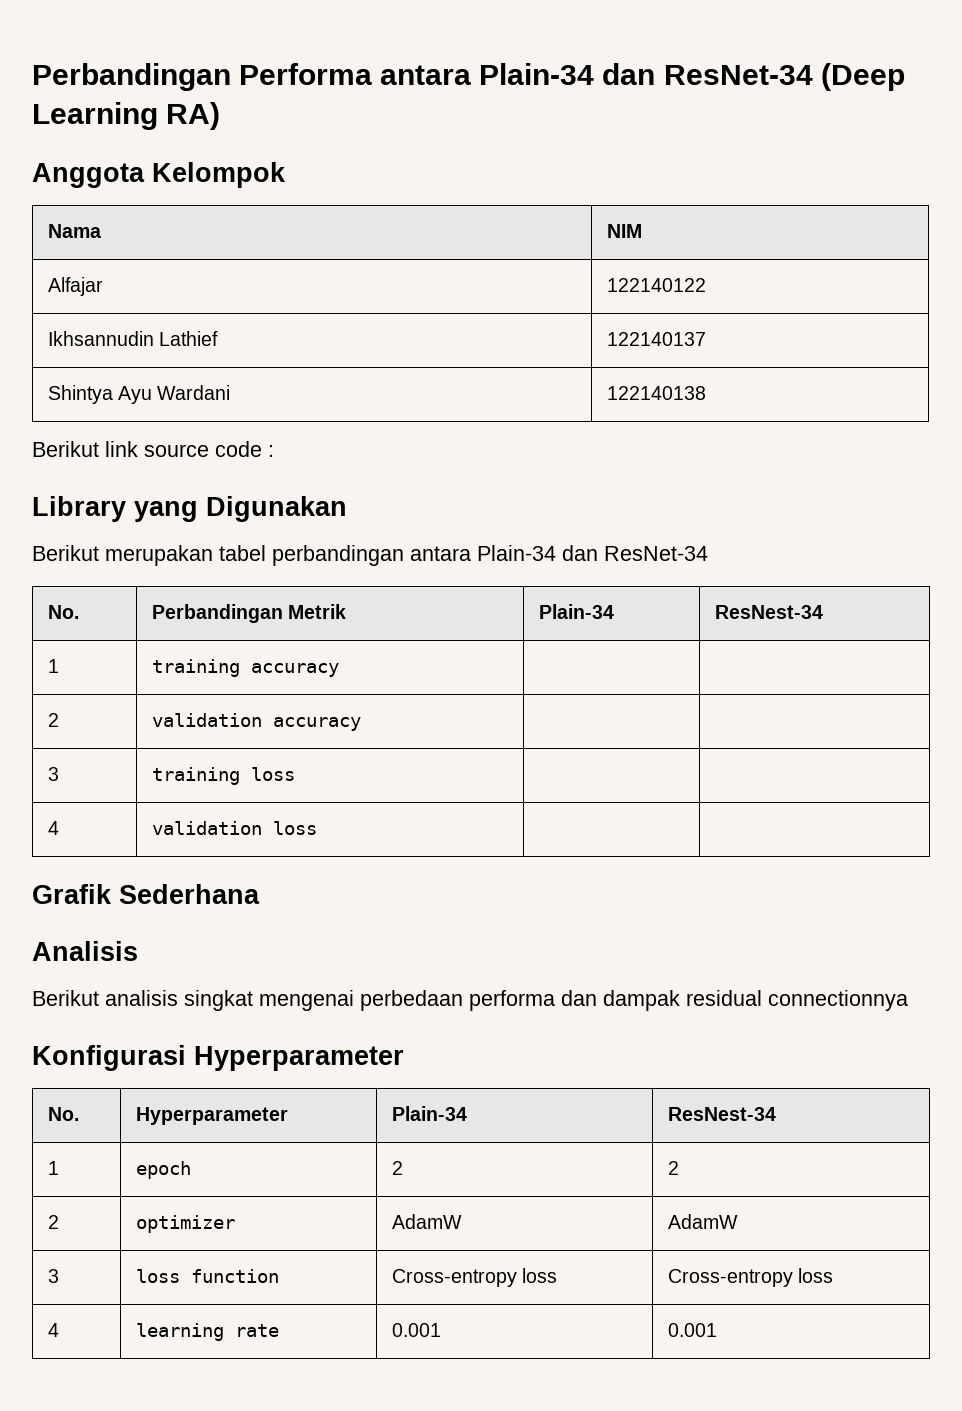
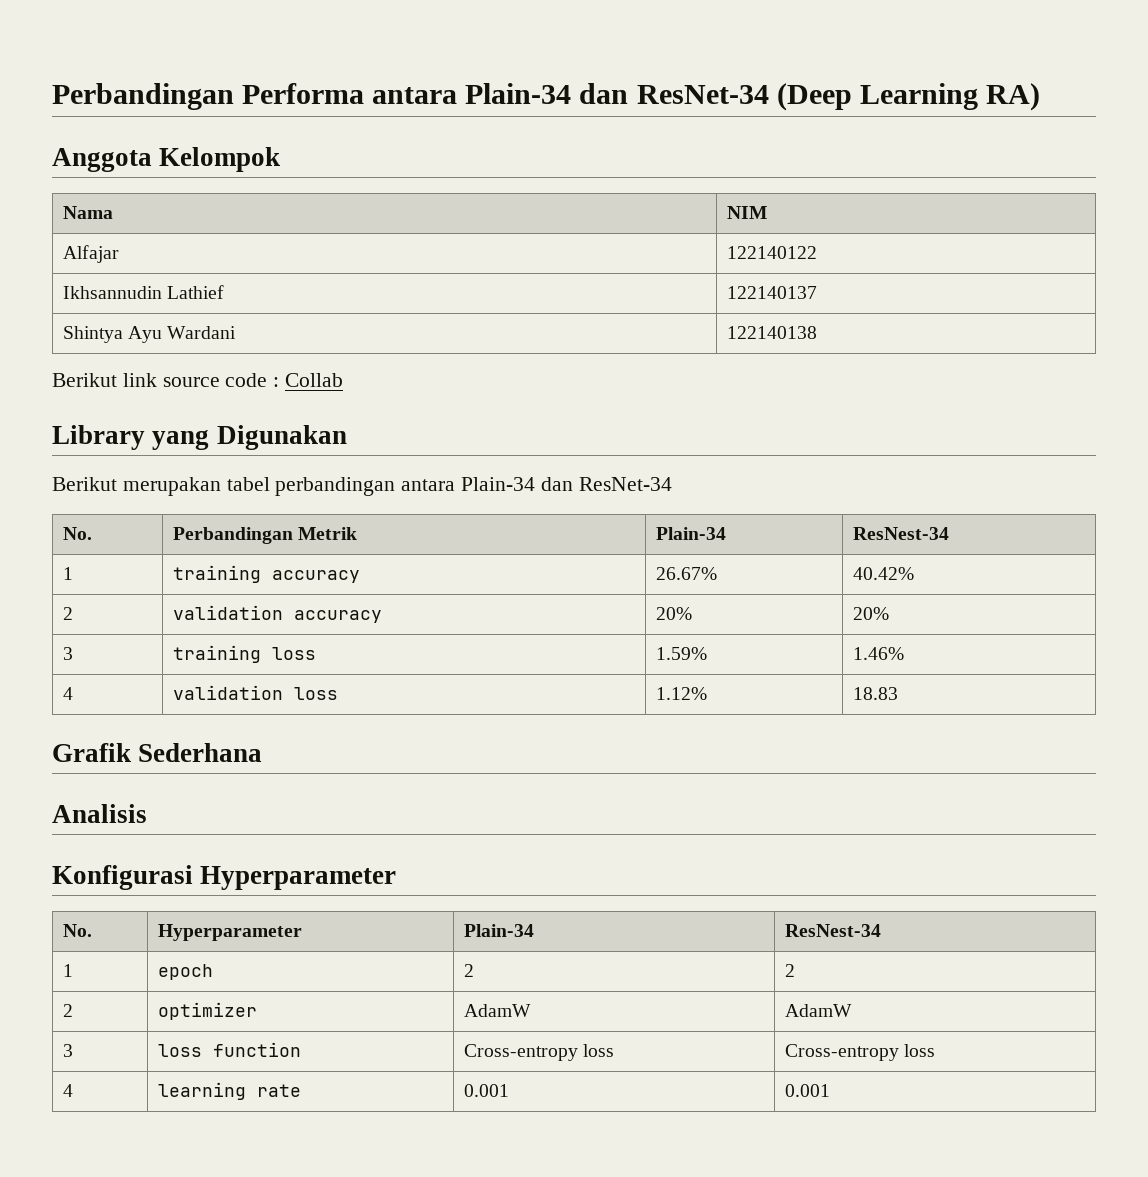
- Berikut link source code :
+ Berikut link source code : Collab
- 1 | training accuracy | |
+ 1 | training accuracy | 26.67% | 40.42%
- 2 | validation accuracy | |
+ 2 | validation accuracy | 20% | 20%
- 3 | training loss | |
+ 3 | training loss | 1.59% | 1.46%
- 4 | validation loss | |
+ 4 | validation loss | 1.12% | 18.83
- Berikut analisis singkat mengenai perbedaan performa dan dampak residual connectionnya

